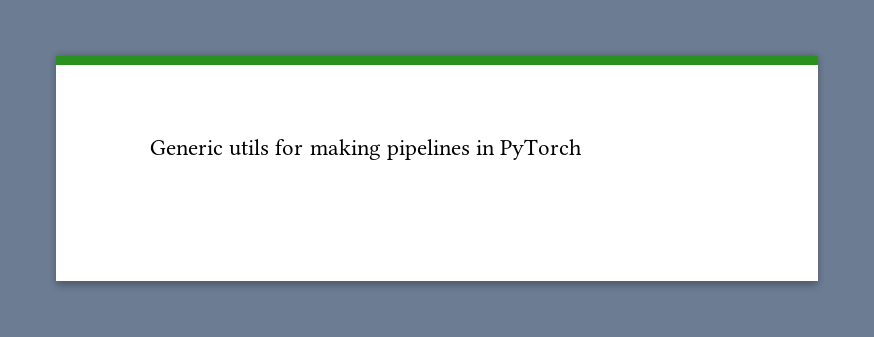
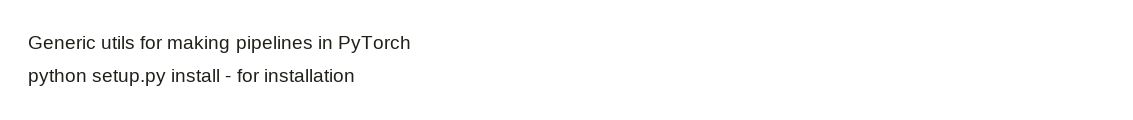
+ python setup.py install - for installation

